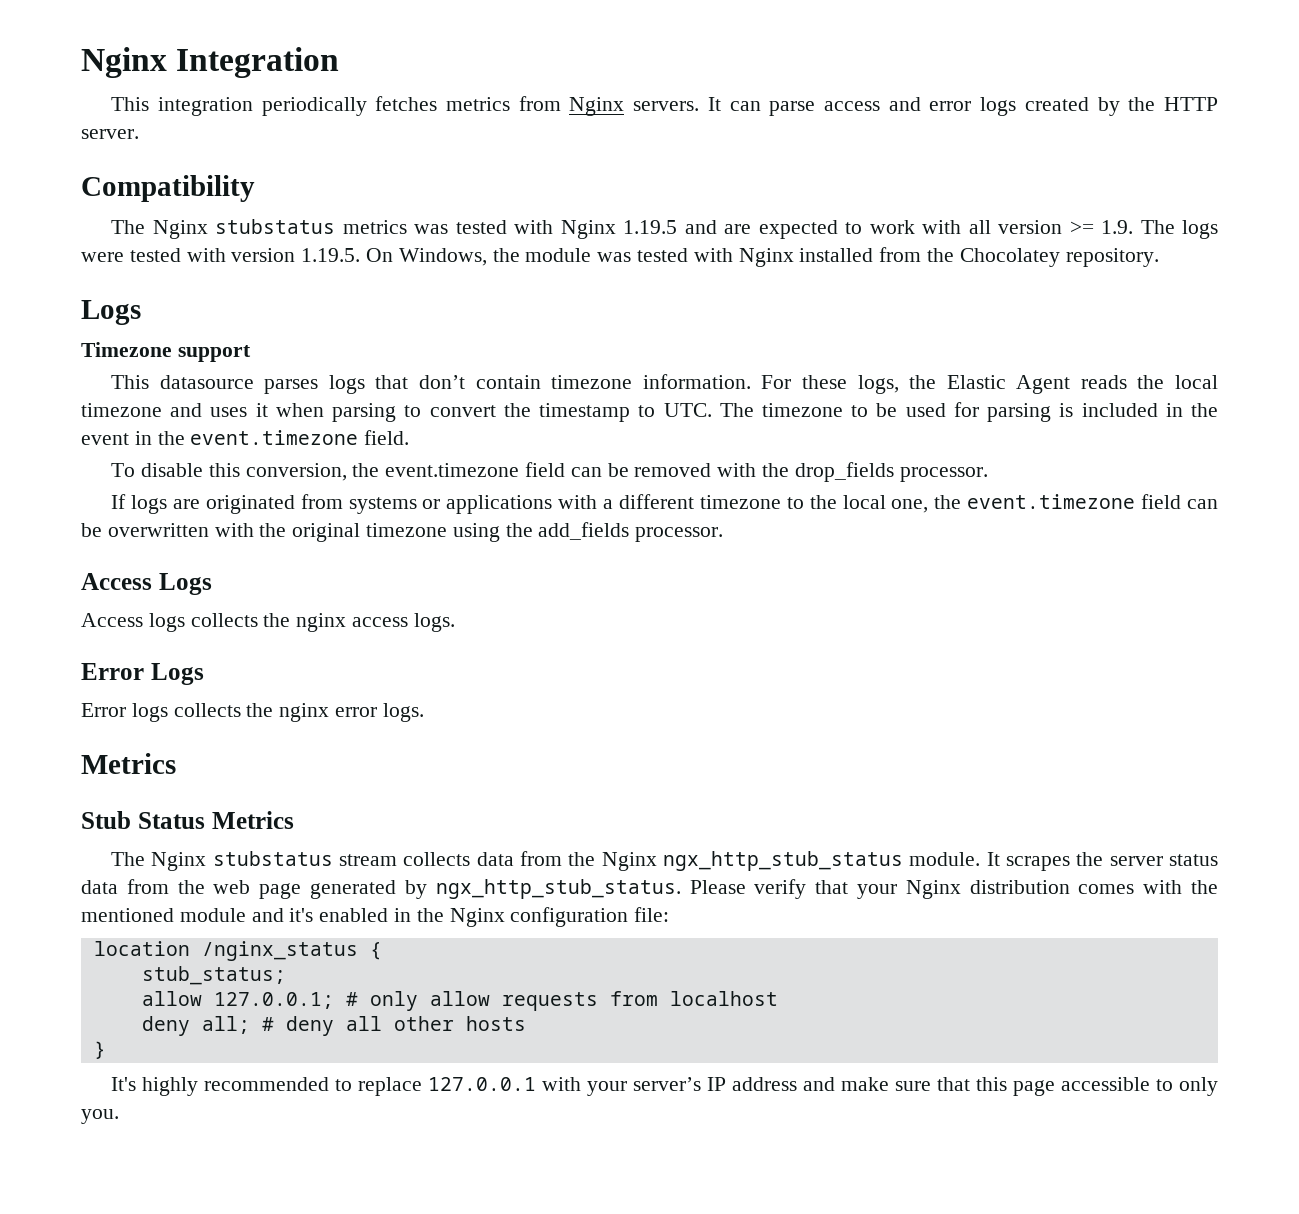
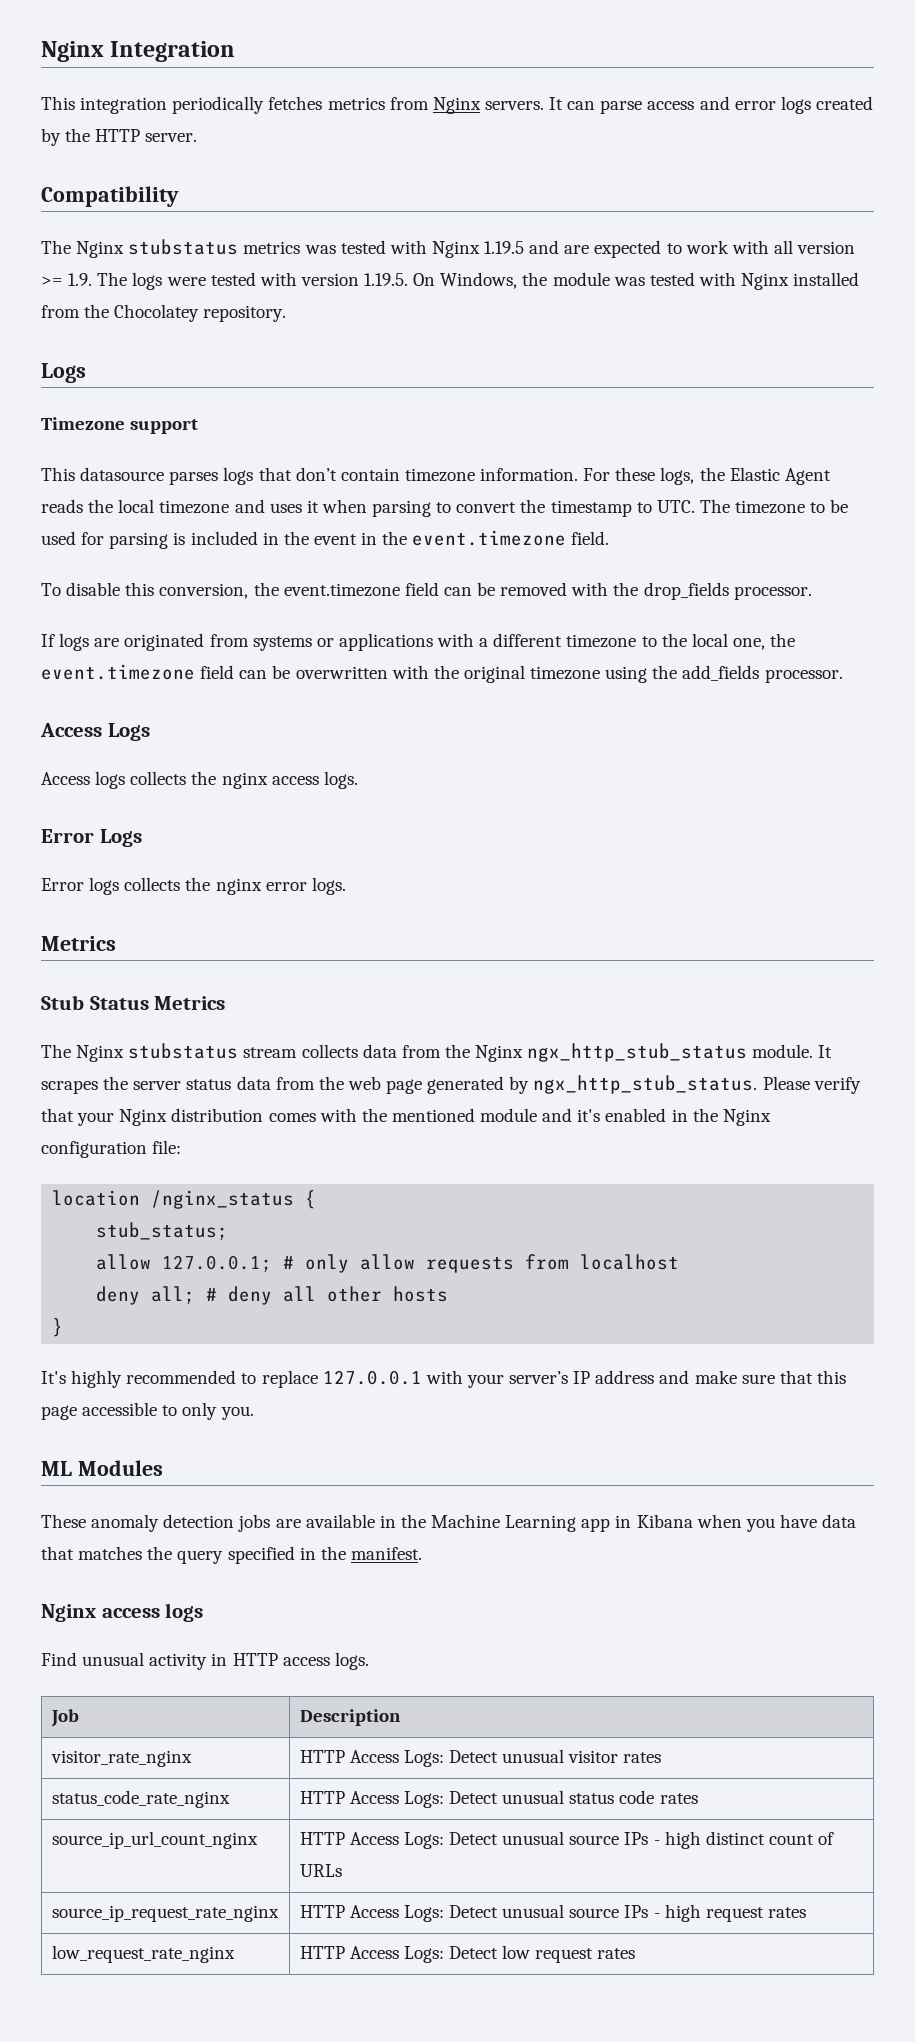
+ ML Modules
+ These anomaly detection jobs are available in the Machine Learning app in Kibana when you have data that matches the query specified in the manifest.
+ Nginx access logs
+ Find unusual activity in HTTP access logs.
+ Job | Description
+ visitor_rate_nginx | HTTP Access Logs: Detect unusual visitor rates
+ status_code_rate_nginx | HTTP Access Logs: Detect unusual status code rates
+ source_ip_url_count_nginx | HTTP Access Logs: Detect unusual source IPs - high distinct count of URLs
+ source_ip_request_rate_nginx | HTTP Access Logs: Detect unusual source IPs - high request rates
+ low_request_rate_nginx | HTTP Access Logs: Detect low request rates

